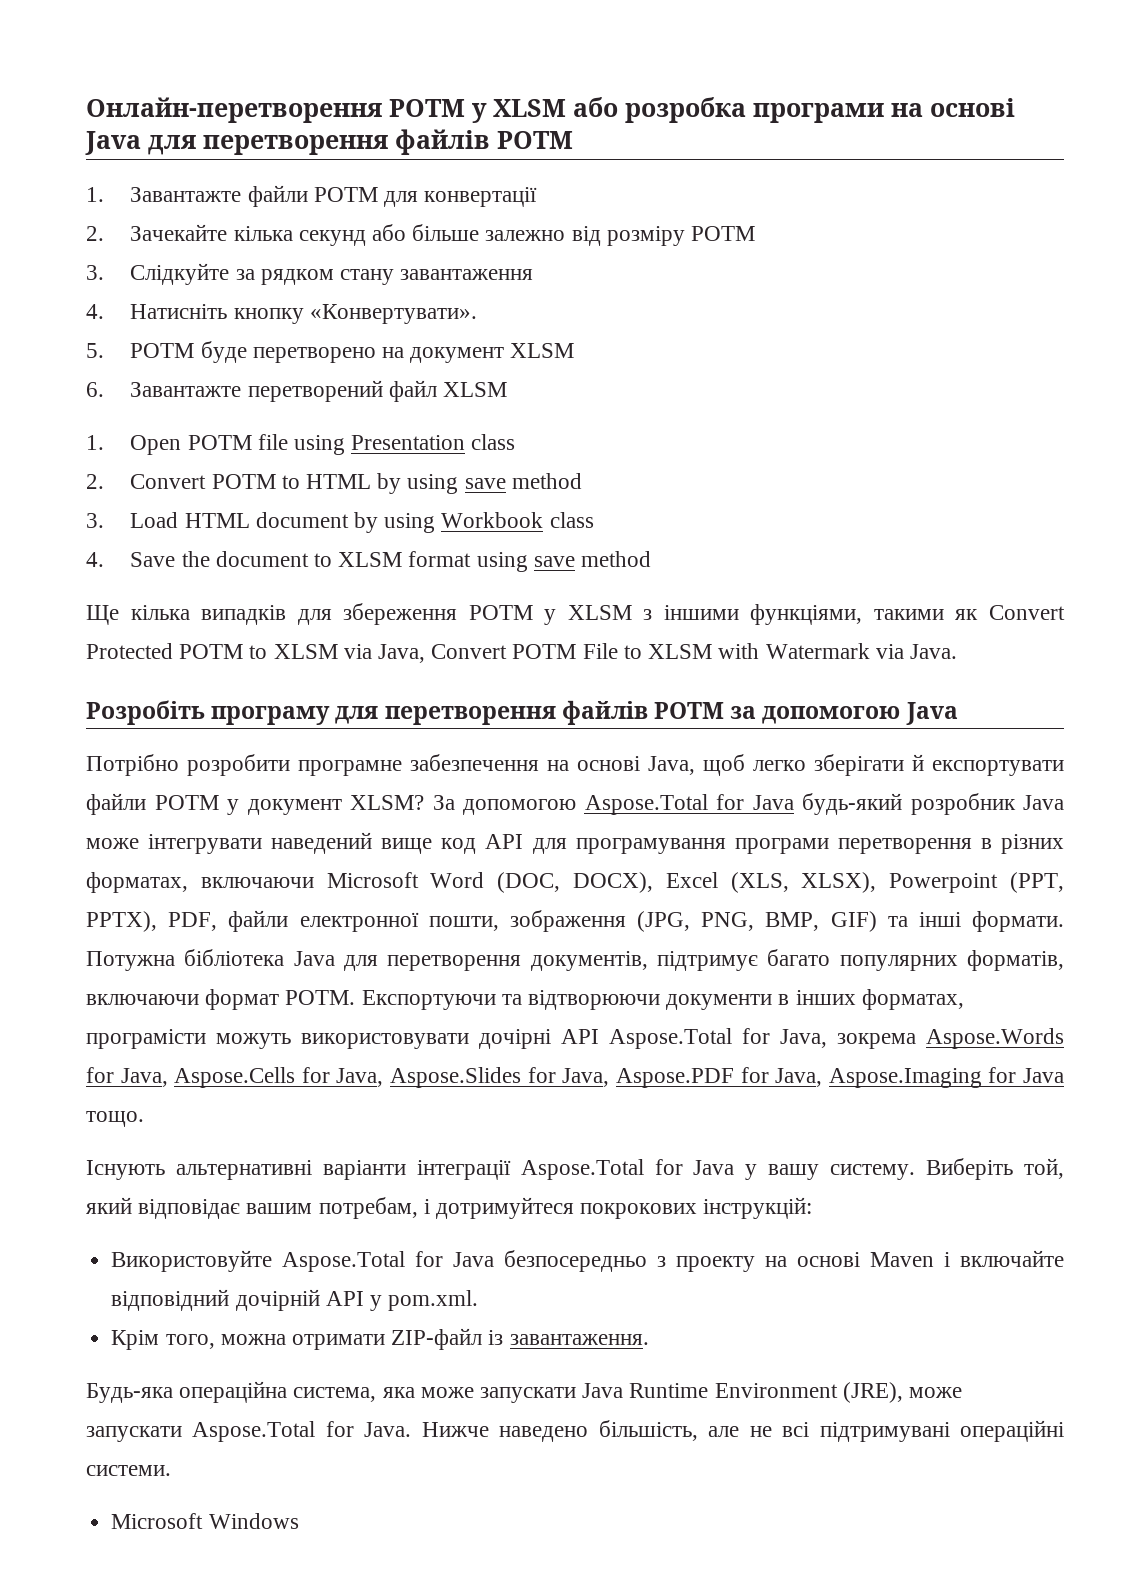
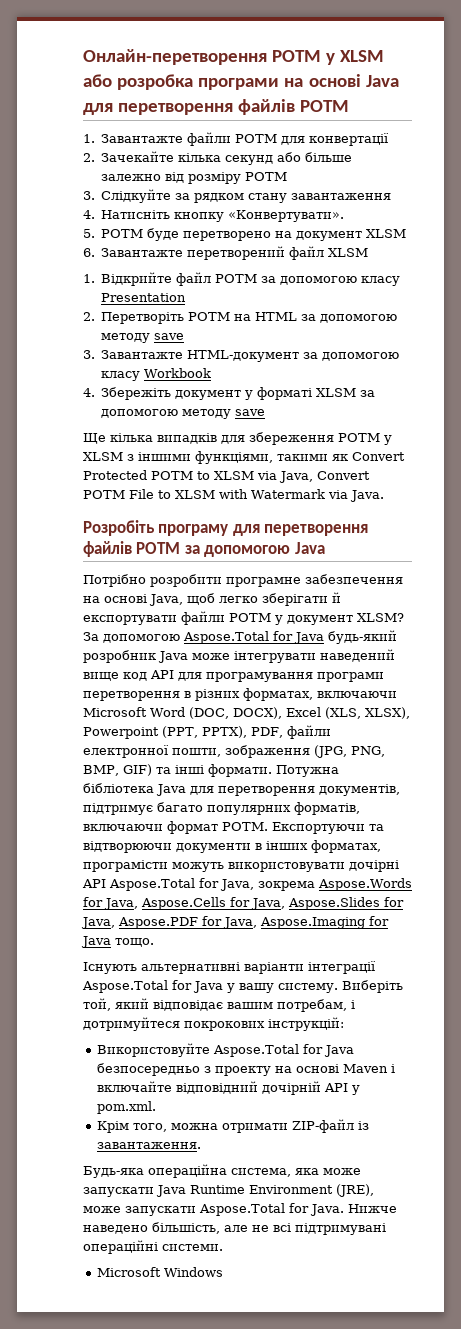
- 1. Open POTM file using Presentation class
- 2. Convert POTM to HTML by using save method
- 3. Load HTML document by using Workbook class
- 4. Save the document to XLSM format using save method
+ 1. Відкрийте файл POTM за допомогою класу Presentation
+ 2. Перетворіть POTM на HTML за допомогою методу save
+ 3. Завантажте HTML-документ за допомогою класу Workbook
+ 4. Збережіть документ у форматі XLSM за допомогою методу save

